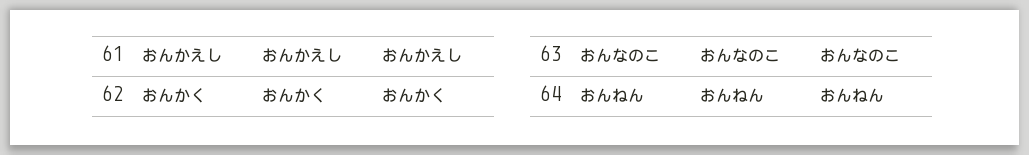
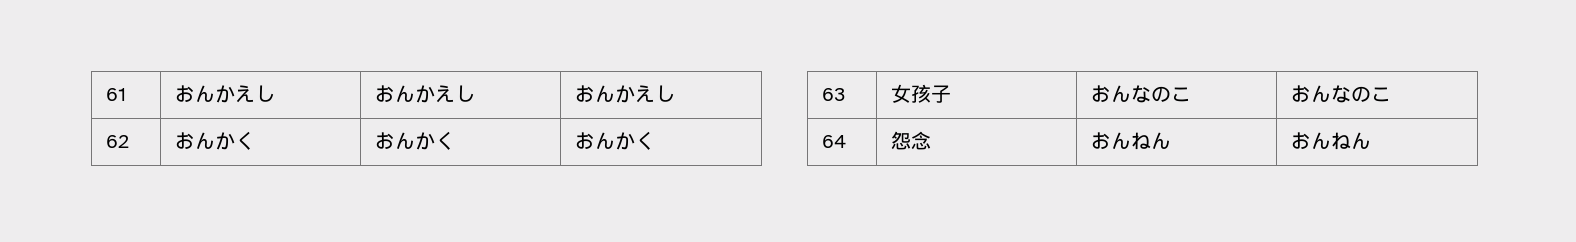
- 63 | おんなのこ | おんなのこ | おんなのこ
+ 63 | 女孩子 | おんなのこ | おんなのこ
- 64 | おんねん | おんねん | おんねん
+ 64 | 怨念 | おんねん | おんねん

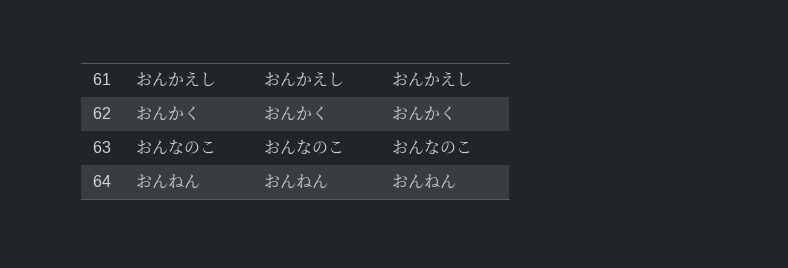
- 63 | 女孩子 | おんなのこ | おんなのこ
+ 63 | おんなのこ | おんなのこ | おんなのこ
- 64 | 怨念 | おんねん | おんねん
+ 64 | おんねん | おんねん | おんねん

